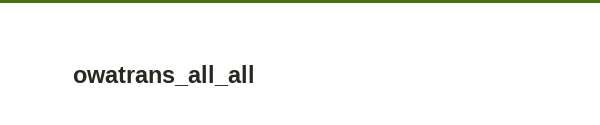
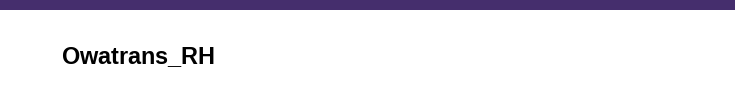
- owatrans_all_all
+ Owatrans_RH

